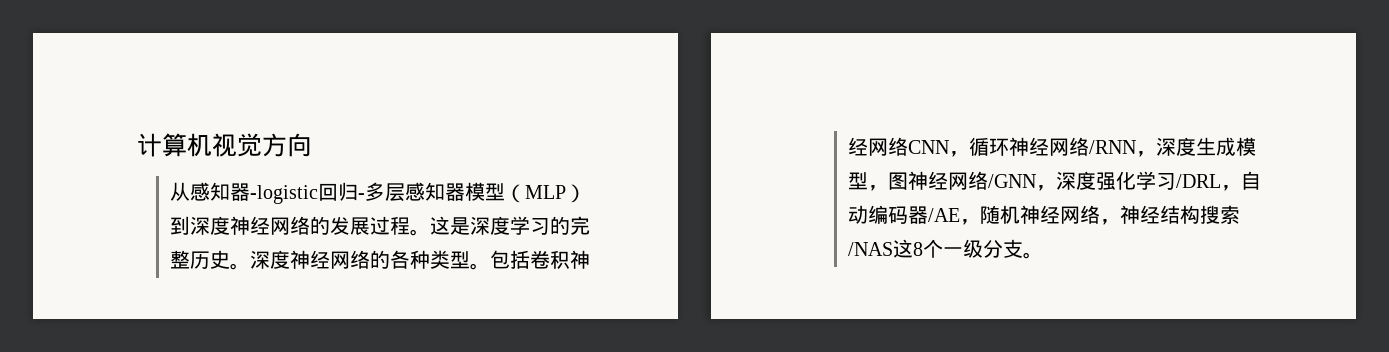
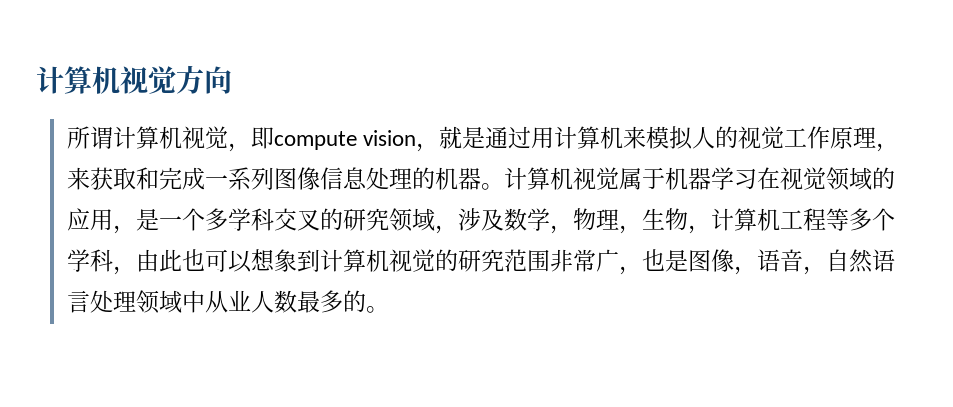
- 从感知器-logistic回归-多层感知器模型（MLP）到深度神经网络的发展过程。这是深度学习的完整历史。深度神经网络的各种类型。包括卷积神经网络CNN，循环神经网络/RNN，深度生成模型，图神经网络/GNN，深度强化学习/DRL，自动编码器/AE，随机神经网络，神经结构搜索/NAS这8个一级分支。
+ 所谓计算机视觉，即compute vision，就是通过用计算机来模拟人的视觉工作原理，来获取和完成一系列图像信息处理的机器。计算机视觉属于机器学习在视觉领域的应用，是一个多学科交叉的研究领域，涉及数学，物理，生物，计算机工程等多个学科，由此也可以想象到计算机视觉的研究范围非常广，也是图像，语音，自然语言处理领域中从业人数最多的。

